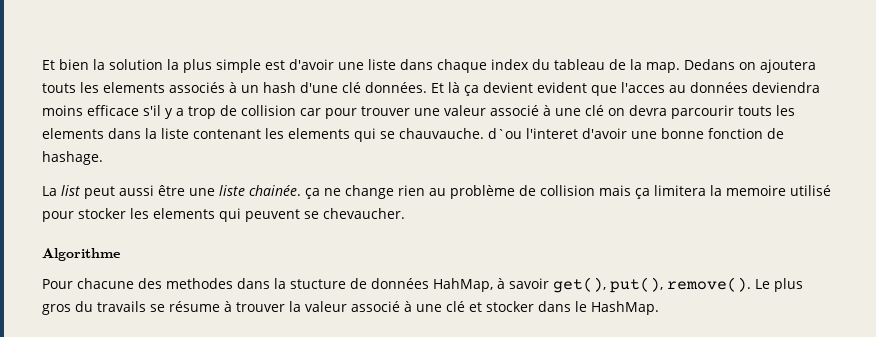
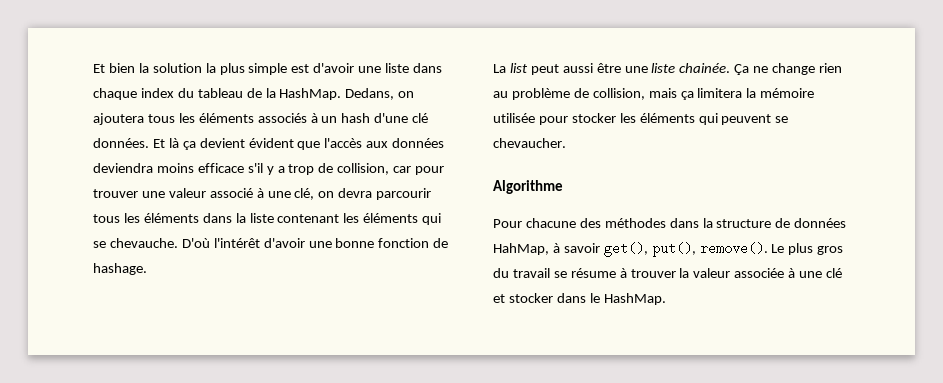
- Et bien la solution la plus simple est d'avoir une liste dans chaque index du tableau de la map. Dedans on ajoutera touts les elements associés à un hash d'une clé données.
+ Et bien la solution la plus simple est d'avoir une liste dans chaque index du tableau de la HashMap. Dedans, on ajoutera tous les éléments associés à un hash d'une clé données.
- Et là ça devient evident que l'acces au données deviendra moins efficace s'il y a trop de collision car pour trouver une valeur associé à une clé on devra parcourir touts les elements dans la liste contenant les elements qui se chauvauche. d`ou l'interet d'avoir une bonne fonction de hashage.
+ Et là ça devient évident que l'accès aux données deviendra moins efficace s'il y a trop de collision, car pour trouver une valeur associé à une clé, on devra parcourir tous les éléments dans la liste contenant les éléments qui se chevauche. D'où l'intérêt d'avoir une bonne fonction de hashage.
- La list peut aussi être une liste chainée. ça ne change rien au problème de collision mais ça limitera la memoire utilisé pour stocker les elements qui peuvent se chevaucher.
+ La list peut aussi être une liste chainée. Ça ne change rien au problème de collision, mais ça limitera la mémoire utilisée pour stocker les éléments qui peuvent se chevaucher.
- Pour chacune des methodes dans la stucture de données HahMap, à savoir get(), put(), remove().
+ Pour chacune des méthodes dans la structure de données HahMap, à savoir get(), put(), remove().
- Le plus gros du travails se résume à trouver la valeur associé à une clé et stocker dans le HashMap.
+ Le plus gros du travail se résume à trouver la valeur associée à une clé et stocker dans le HashMap.

